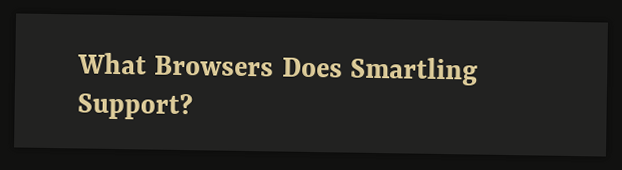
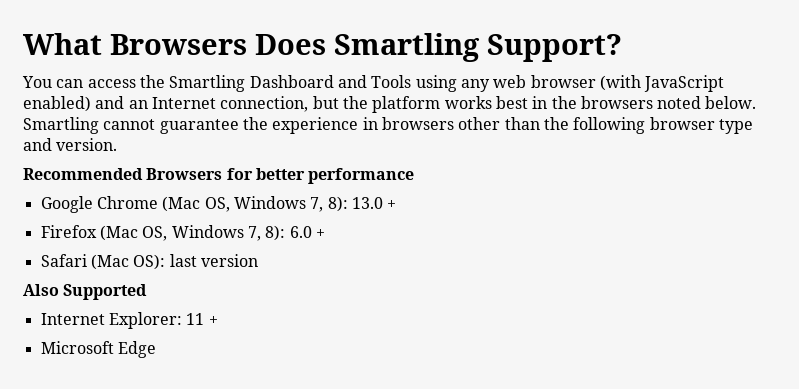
+ You can access the Smartling Dashboard and Tools using any web browser (with JavaScript enabled) and an Internet connection, but the platform works best in the browsers noted below. Smartling cannot guarantee the experience in browsers other than the following browser type and version.
+ Recommended Browsers for better performance
+ Google Chrome (Mac OS, Windows 7, 8): 13.0 +
+ Firefox (Mac OS, Windows 7, 8): 6.0 +
+ Safari (Mac OS): last version
+ Also Supported
+ Internet Explorer: 11 +
+ Microsoft Edge

